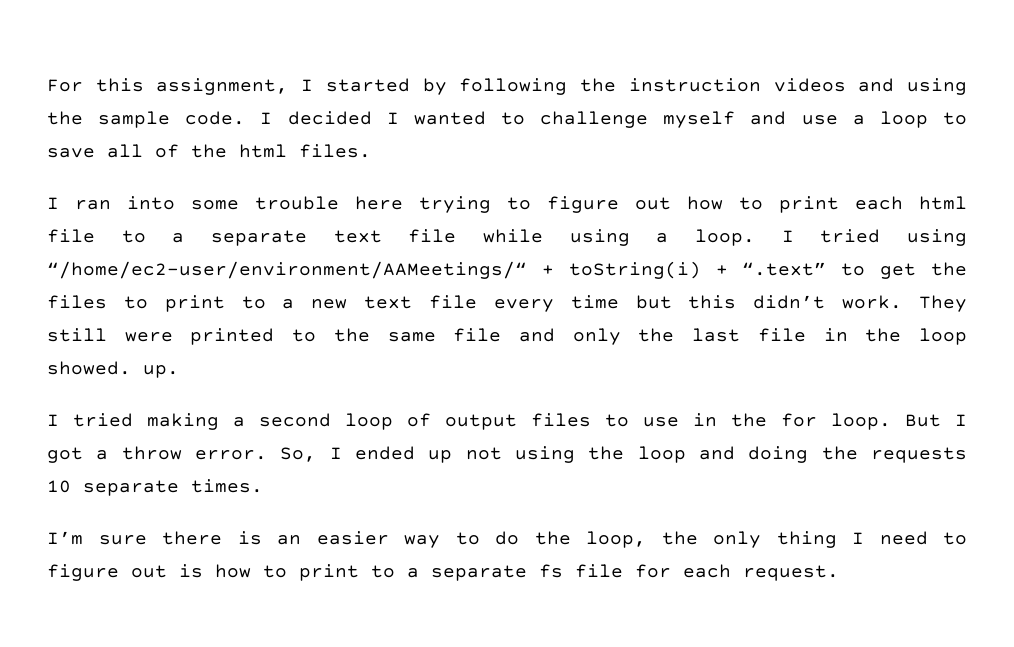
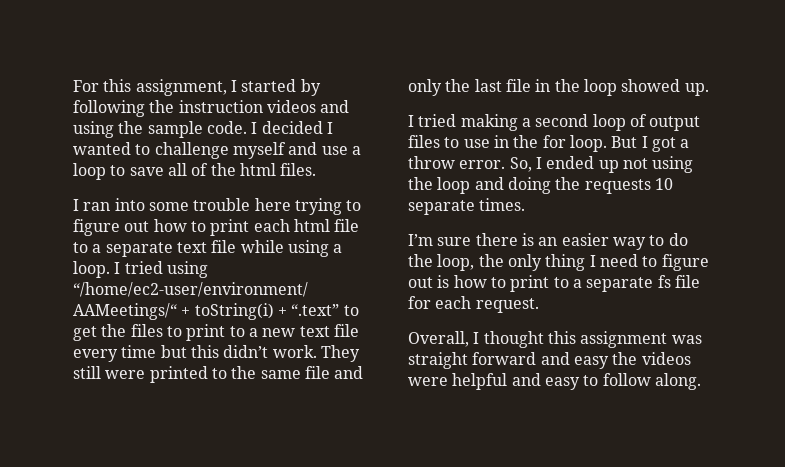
- They still were printed to the same file and only the last file in the loop showed. up.
+ They still were printed to the same file and only the last file in the loop showed up.
+ Overall, I thought this assignment was straight forward and easy the videos were helpful and easy to follow along.

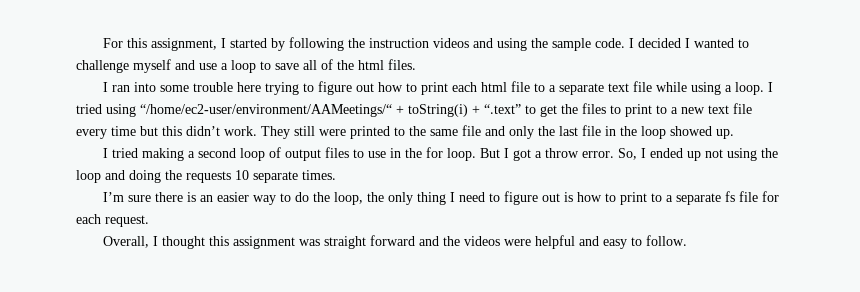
- Overall, I thought this assignment was straight forward and easy the videos were helpful and easy to follow along.
+ Overall, I thought this assignment was straight forward and the videos were helpful and easy to follow.

